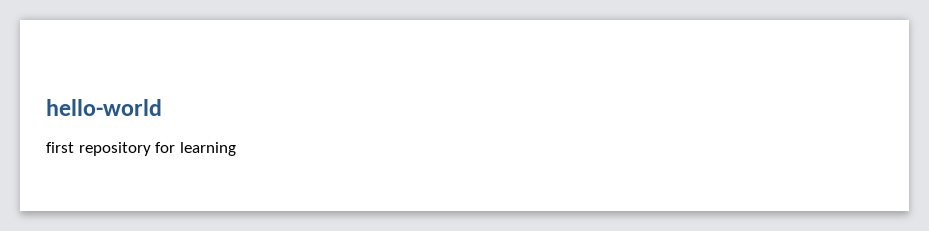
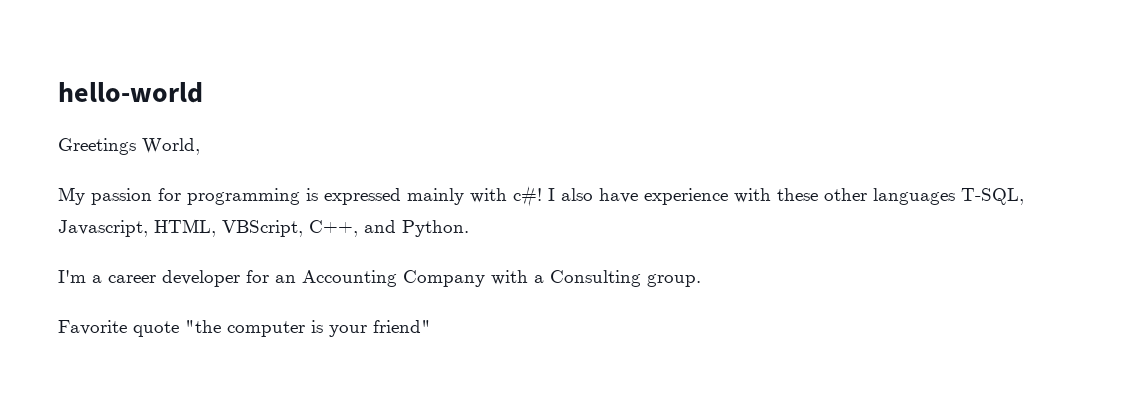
- first repository for learning
+ Greetings World,
+ My passion for programming is expressed mainly with c#! I also have experience with these other languages T-SQL, Javascript, HTML, VBScript, C++, and Python.
+ I'm a career developer for an Accounting Company with a Consulting group.
+ Favorite quote "the computer is your friend"

